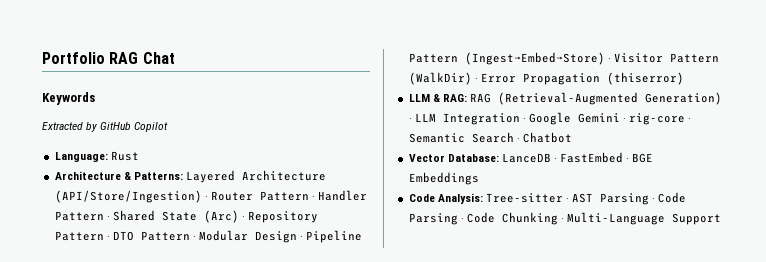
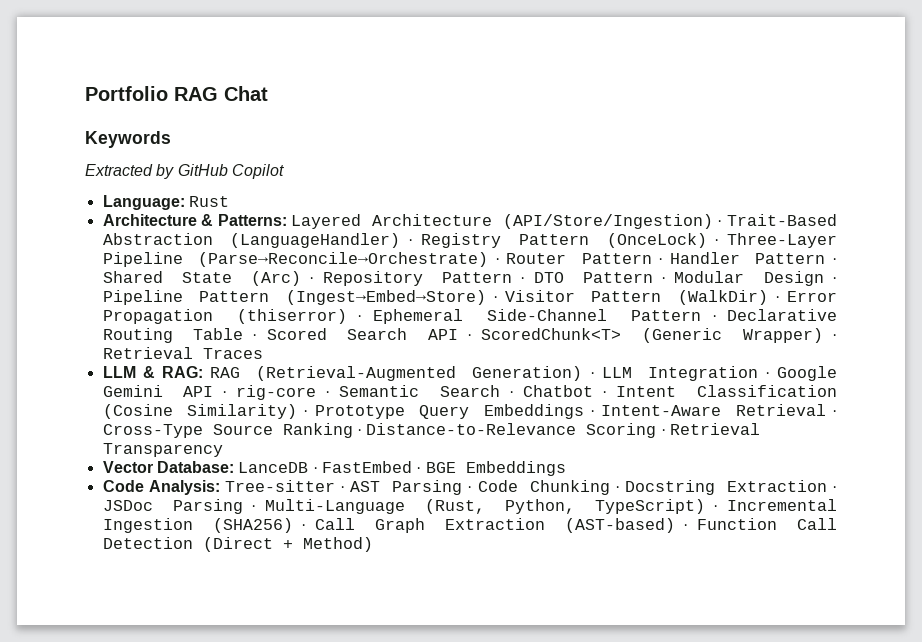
- Architecture & Patterns: Layered Architecture (API/Store/Ingestion) · Router Pattern · Handler Pattern · Shared State (Arc) · Repository Pattern · DTO Pattern · Modular Design · Pipeline Pattern (Ingest→Embed→Store) · Visitor Pattern (WalkDir) · Error Propagation (thiserror)
+ Architecture & Patterns: Layered Architecture (API/Store/Ingestion) · Trait-Based Abstraction (LanguageHandler) · Registry Pattern (OnceLock) · Three-Layer Pipeline (Parse→Reconcile→Orchestrate) · Router Pattern · Handler Pattern · Shared State (Arc) · Repository Pattern · DTO Pattern · Modular Design · Pipeline Pattern (Ingest→Embed→Store) · Visitor Pattern (WalkDir) · Error Propagation (thiserror) · Ephemeral Side-Channel Pattern · Declarative Routing Table · Scored Search API · ScoredChunk<T> (Generic Wrapper) · Retrieval Traces
- LLM & RAG: RAG (Retrieval-Augmented Generation) · LLM Integration · Google Gemini · rig-core · Semantic Search · Chatbot
+ LLM & RAG: RAG (Retrieval-Augmented Generation) · LLM Integration · Google Gemini API · rig-core · Semantic Search · Chatbot · Intent Classification (Cosine Similarity) · Prototype Query Embeddings · Intent-Aware Retrieval · Cross-Type Source Ranking · Distance-to-Relevance Scoring · Retrieval Transparency
- Code Analysis: Tree-sitter · AST Parsing · Code Parsing · Code Chunking · Multi-Language Support
+ Code Analysis: Tree-sitter · AST Parsing · Code Chunking · Docstring Extraction · JSDoc Parsing · Multi-Language (Rust, Python, TypeScript) · Incremental Ingestion (SHA256) · Call Graph Extraction (AST-based) · Function Call Detection (Direct + Method)

